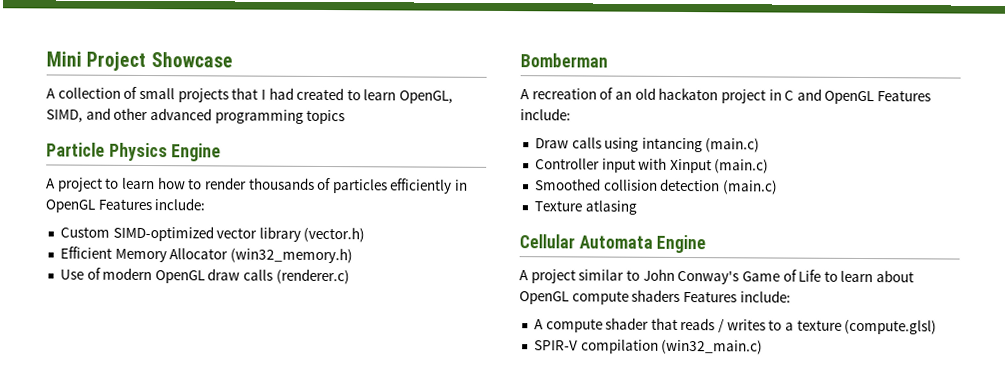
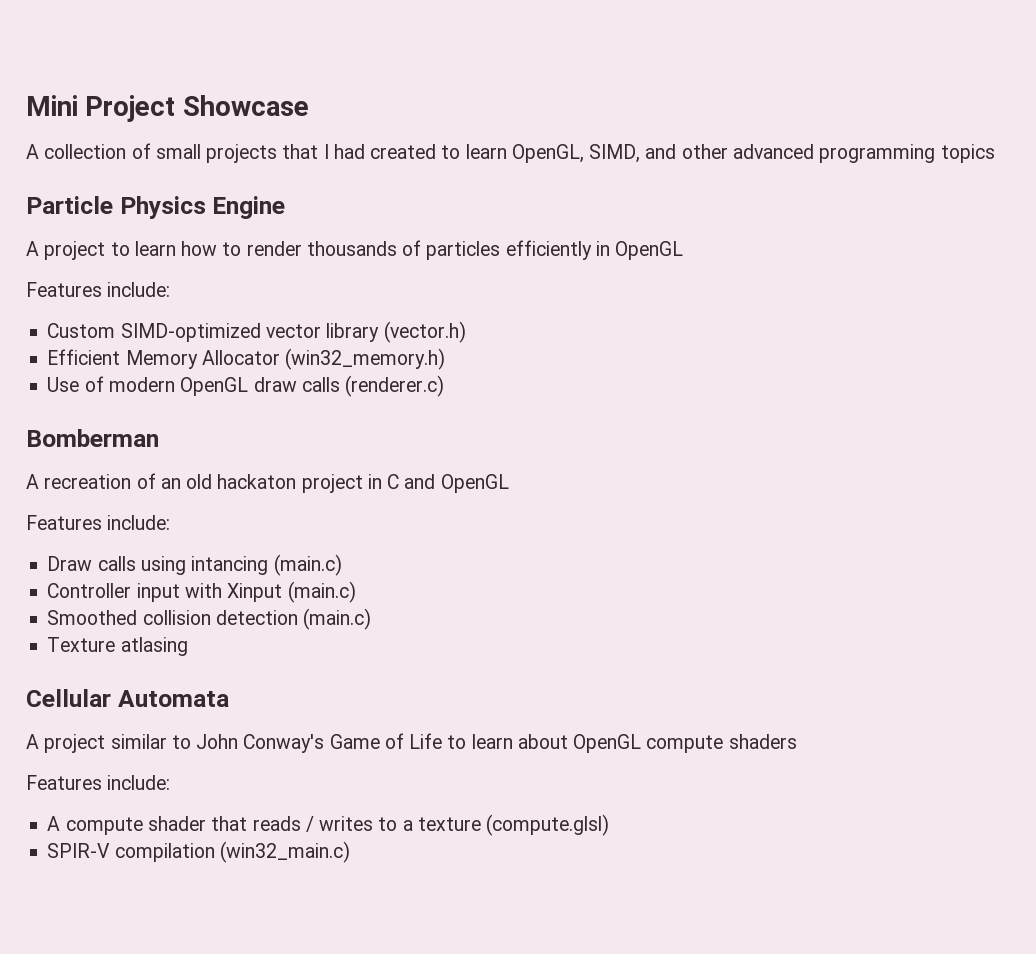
- A project to learn how to render thousands of particles efficiently in OpenGL Features include:
+ A project to learn how to render thousands of particles efficiently in OpenGL
+ Features include:
- A recreation of an old hackaton project in C and OpenGL Features include:
+ A recreation of an old hackaton project in C and OpenGL
+ Features include:
- Cellular Automata Engine
+ Cellular Automata
- A project similar to John Conway's Game of Life to learn about OpenGL compute shaders Features include:
+ A project similar to John Conway's Game of Life to learn about OpenGL compute shaders
+ Features include:

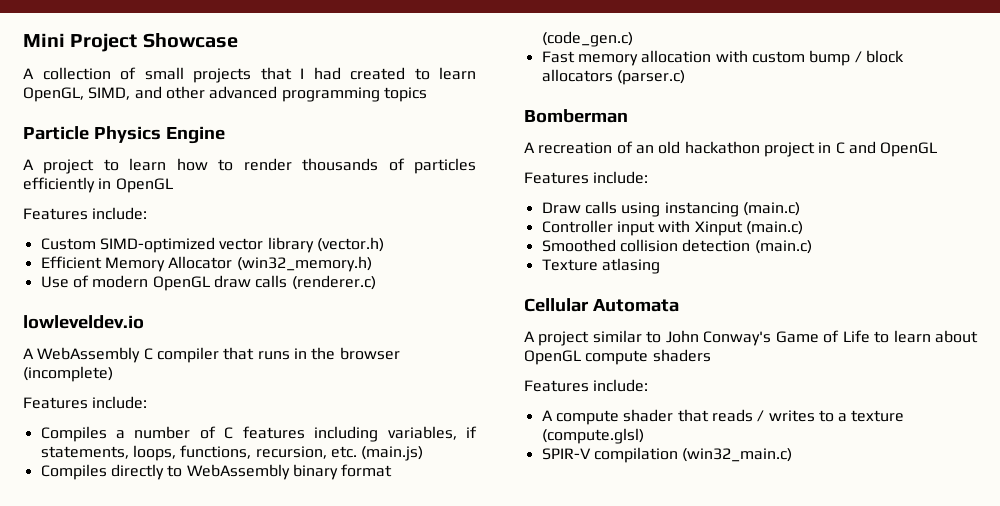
+ lowleveldev.io
+ A WebAssembly C compiler that runs in the browser (incomplete)
+ Features include:
+ Compiles a number of C features including variables, if statements, loops, functions, recursion, etc. (main.js)
+ Compiles directly to WebAssembly binary format (code_gen.c)
+ Fast memory allocation with custom bump / block allocators (parser.c)
- A recreation of an old hackaton project in C and OpenGL
+ A recreation of an old hackathon project in C and OpenGL
- Draw calls using intancing (main.c)
+ Draw calls using instancing (main.c)

